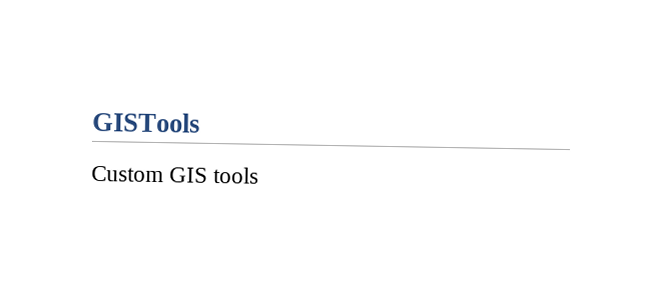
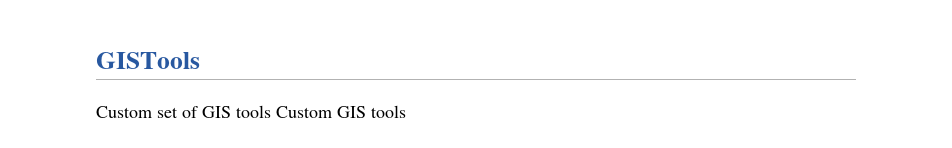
- Custom GIS tools
+ Custom set of GIS tools Custom GIS tools

